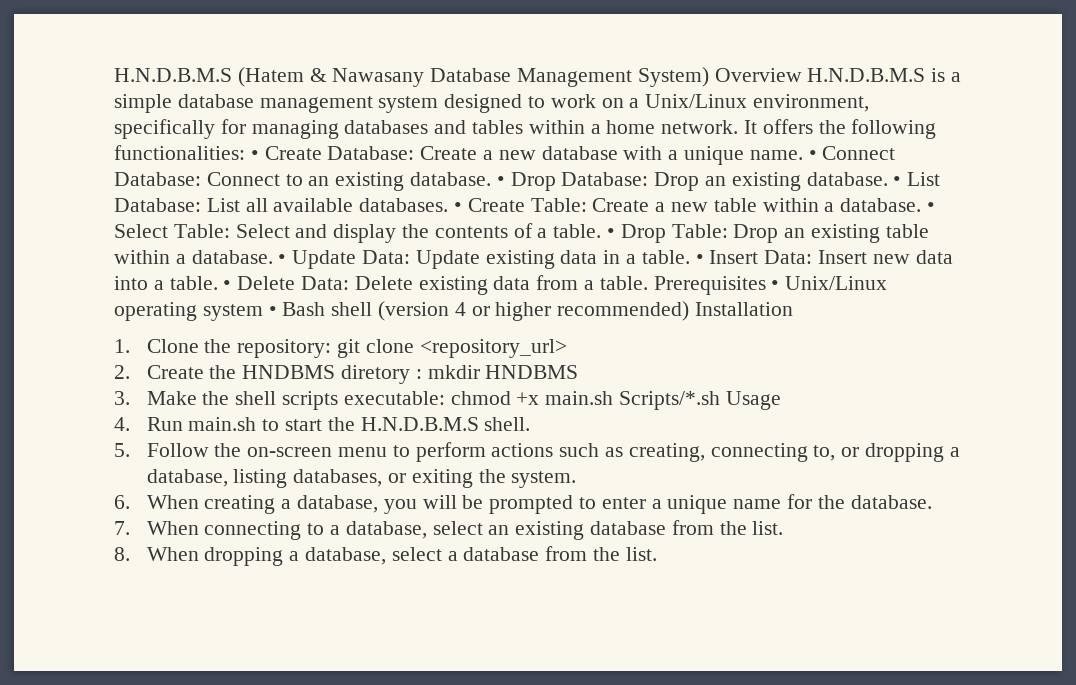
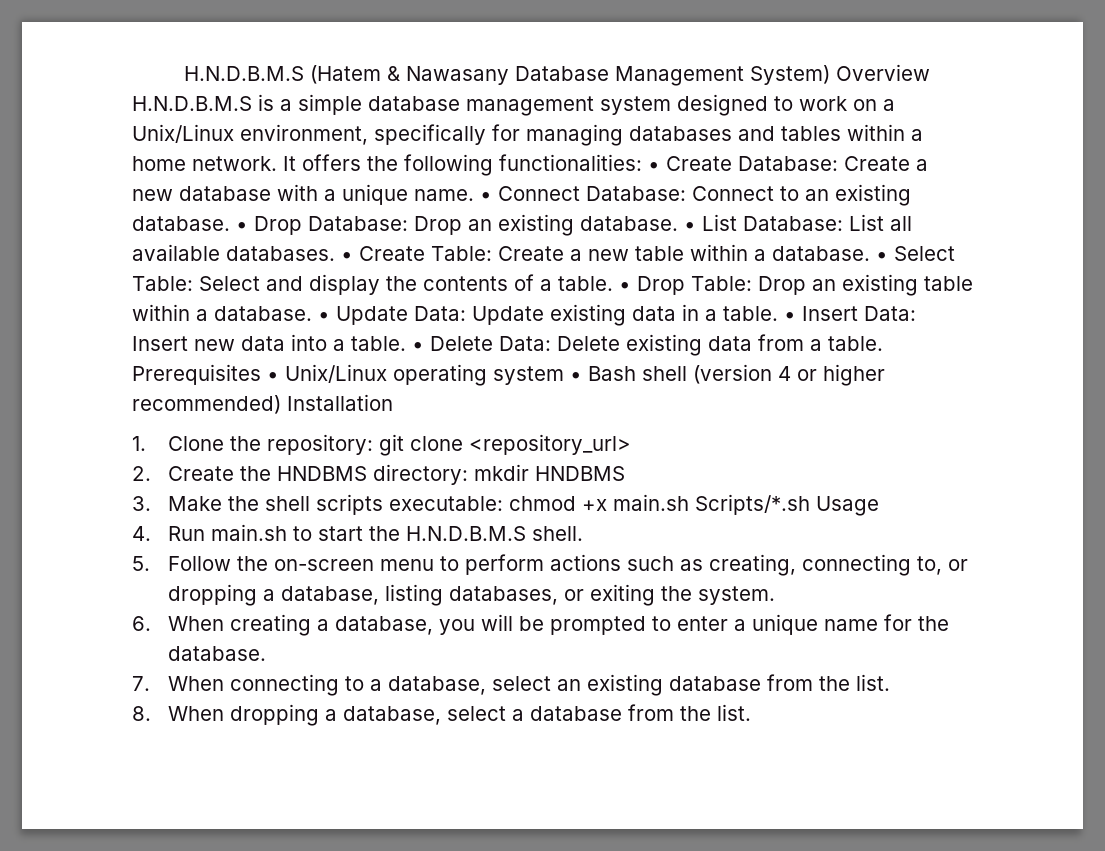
- 2. Create the HNDBMS diretory : mkdir HNDBMS
+ 2. Create the HNDBMS directory: mkdir HNDBMS

